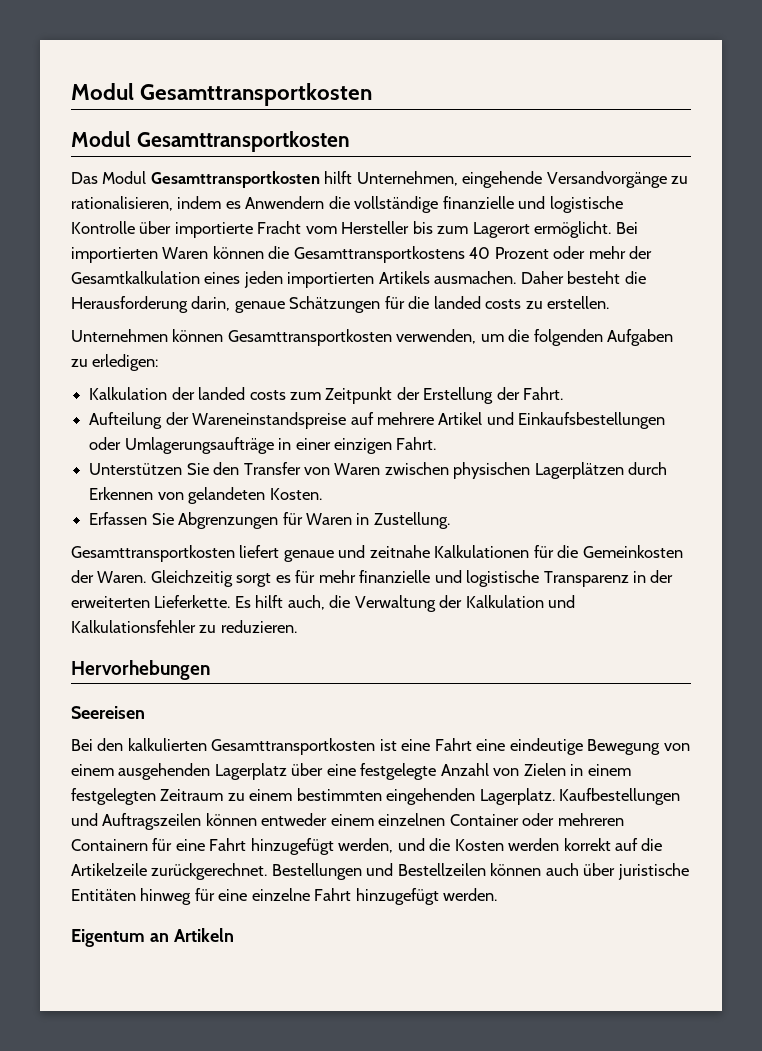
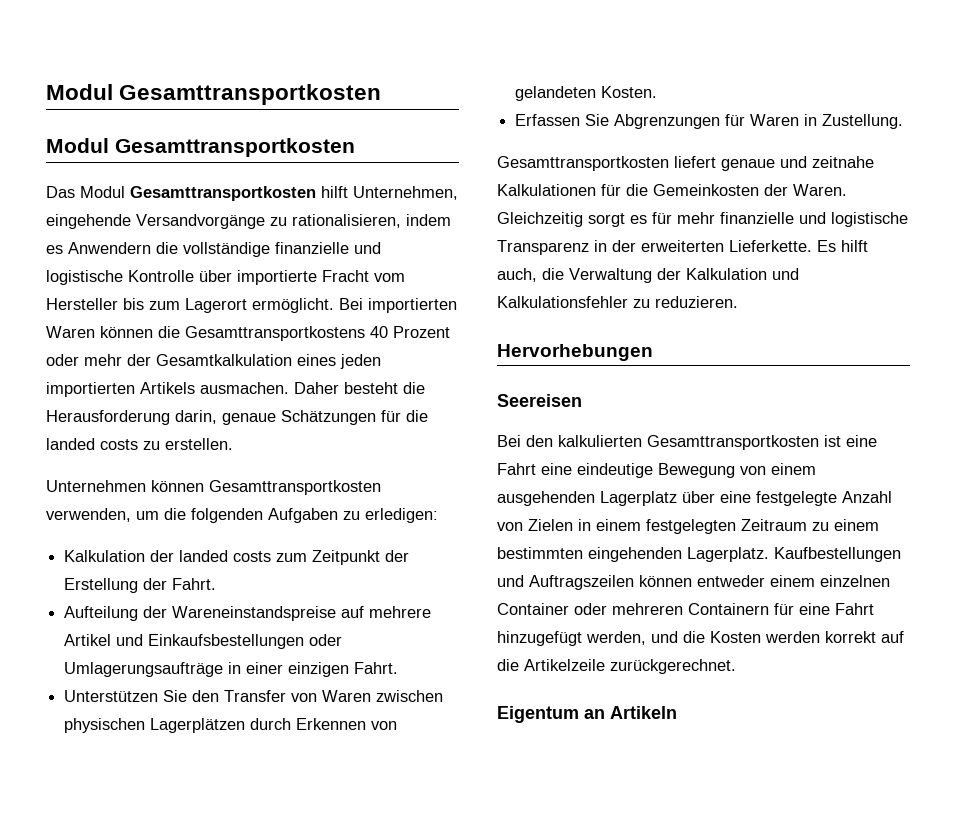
- Bestellungen und Bestellzeilen können auch über juristische Entitäten hinweg für eine einzelne Fahrt hinzugefügt werden.

